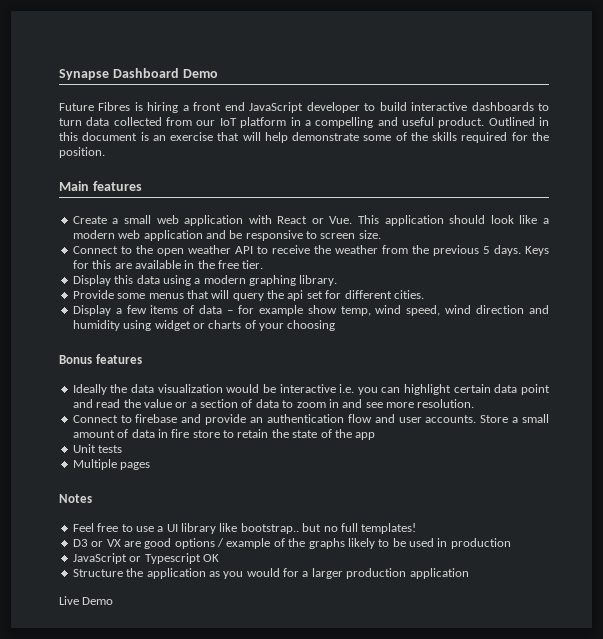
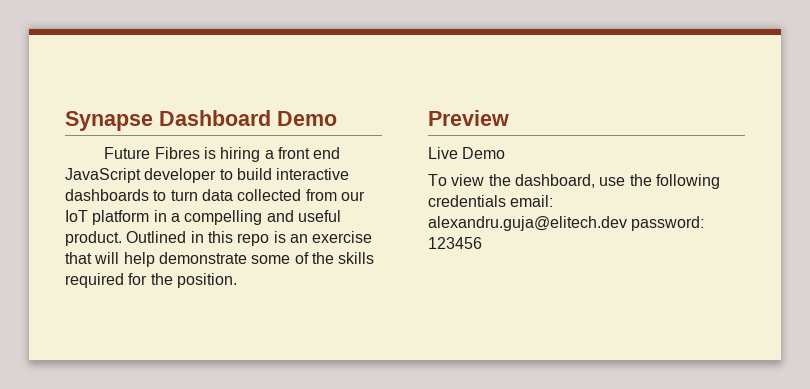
- Outlined in this document is an exercise that will help demonstrate some of the skills required for the position.
+ Outlined in this repo is an exercise that will help demonstrate some of the skills required for the position.
- Main features
- Create a small web application with React or Vue. This application should look like a modern web application and be responsive to screen size.
- Connect to the open weather API to receive the weather from the previous 5 days. Keys for this are available in the free tier.
- Display this data using a modern graphing library.
- Provide some menus that will query the api set for different cities.
- Display a few items of data – for example show temp, wind speed, wind direction and humidity using widget or charts of your choosing
- Bonus features
- Ideally the data visualization would be interactive i.e. you can highlight certain data point and read the value or a section of data to zoom in and see more resolution.
- Connect to firebase and provide an authentication flow and user accounts. Store a small amount of data in fire store to retain the state of the app
- Unit tests
- Multiple pages
- Notes
- Feel free to use a UI library like bootstrap.. but no full templates!
- D3 or VX are good options / example of the graphs likely to be used in production
- JavaScript or Typescript OK
- Structure the application as you would for a larger production application
+ Preview
  Live Demo
+ To view the dashboard, use the following credentials email: alexandru.guja@elitech.dev password: 123456

